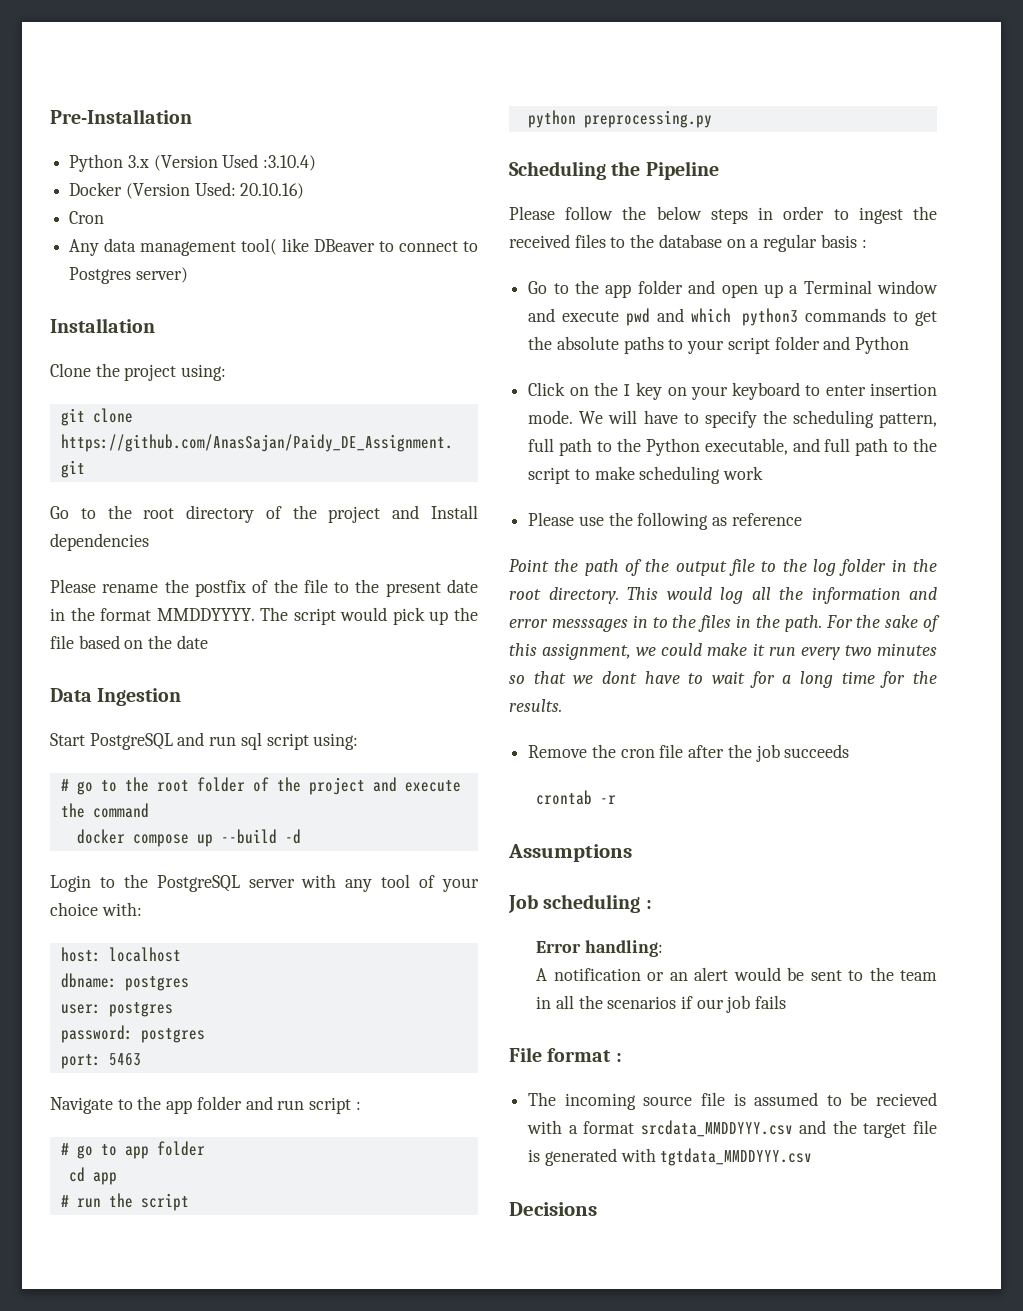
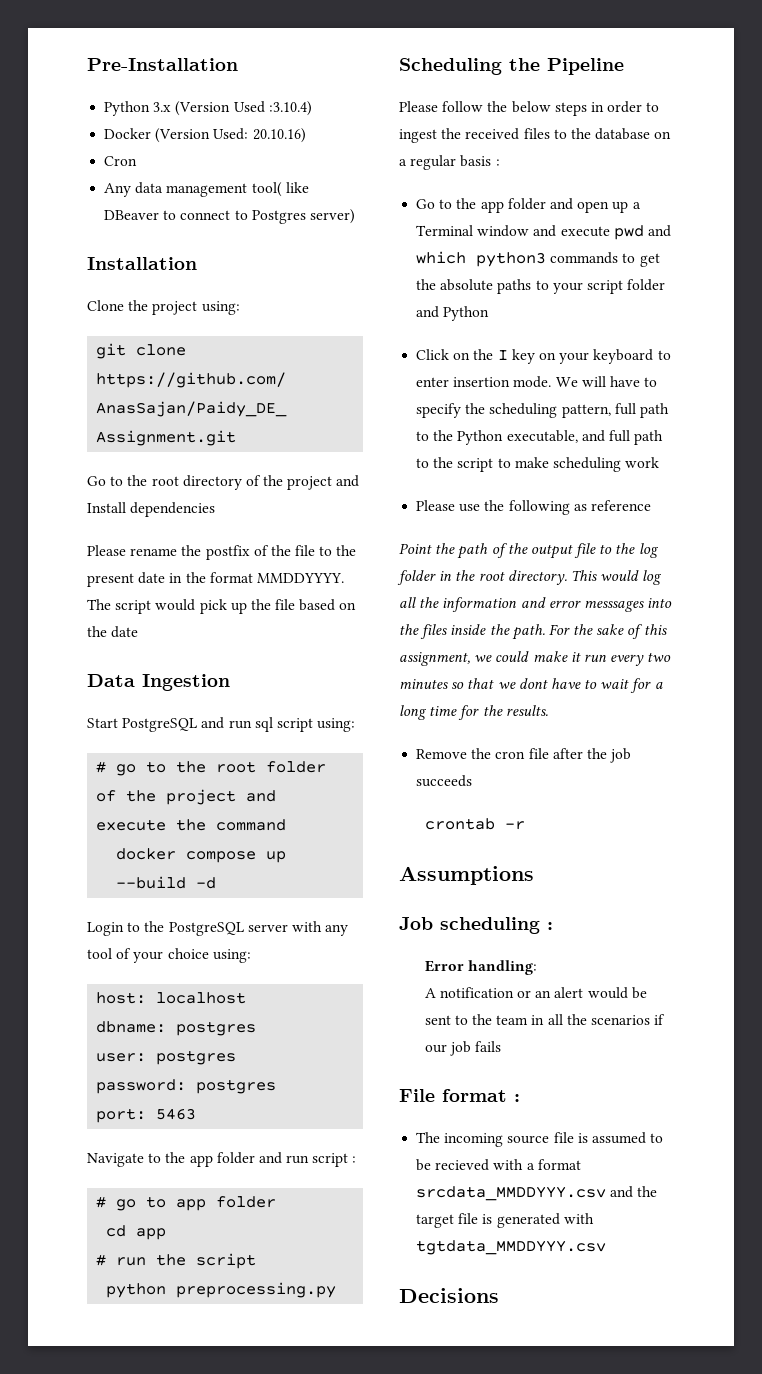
- Login to the PostgreSQL server with any tool of your choice with:
+ Login to the PostgreSQL server with any tool of your choice using:
- This would log all the information and error messsages in to the files in the path.
+ This would log all the information and error messsages into the files inside the path.

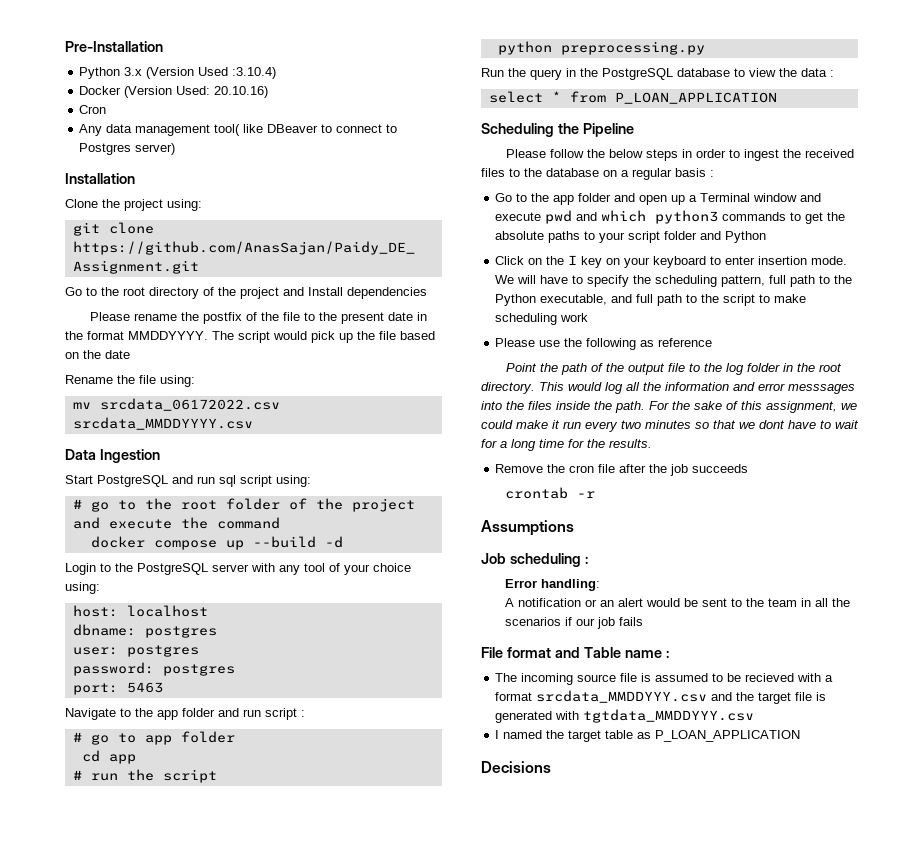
+ Rename the file using:
+ mv srcdata_06172022.csv srcdata_MMDDYYYY.csv
+ Run the query in the PostgreSQL database to view the data :
+ select * from P_LOAN_APPLICATION
- File format :
+ File format and Table name :
+ I named the target table as P_LOAN_APPLICATION

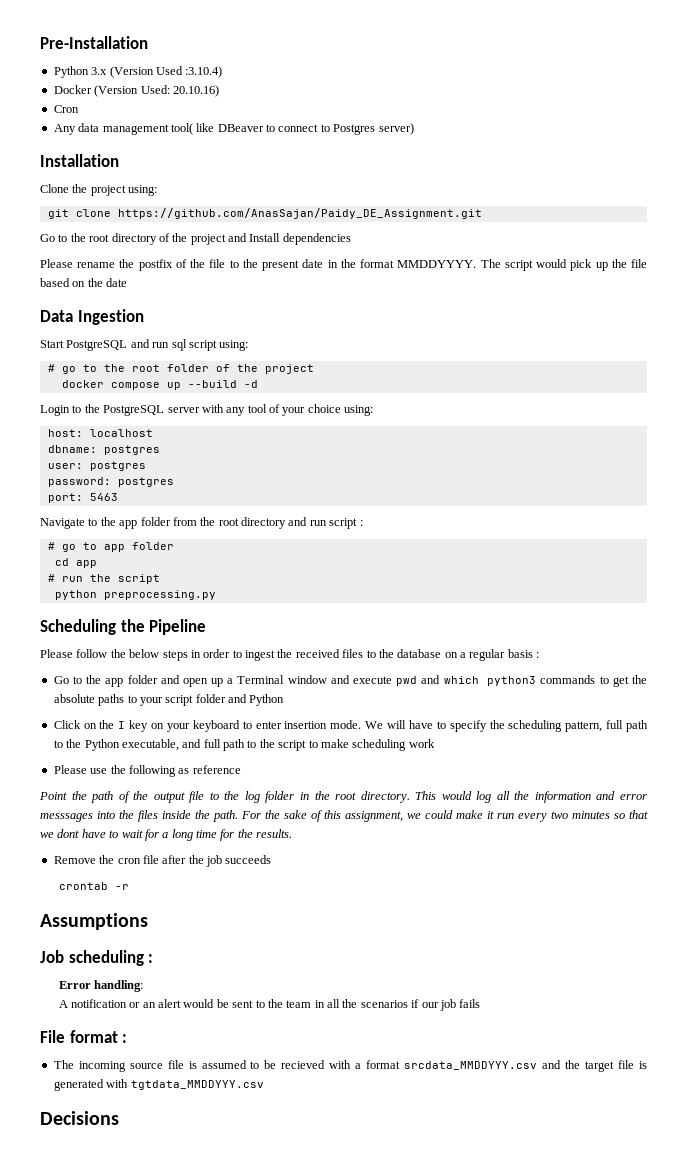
- Rename the file using:
- mv srcdata_06172022.csv srcdata_MMDDYYYY.csv
- # go to the root folder of the project and execute the command
+ # go to the root folder of the project
- Navigate to the app folder and run script :
+ Navigate to the app folder from the root directory and run script :
- Run the query in the PostgreSQL database to view the data :
- select * from P_LOAN_APPLICATION
- File format and Table name :
+ File format :
- I named the target table as P_LOAN_APPLICATION

